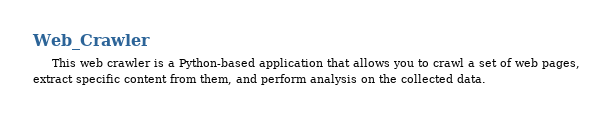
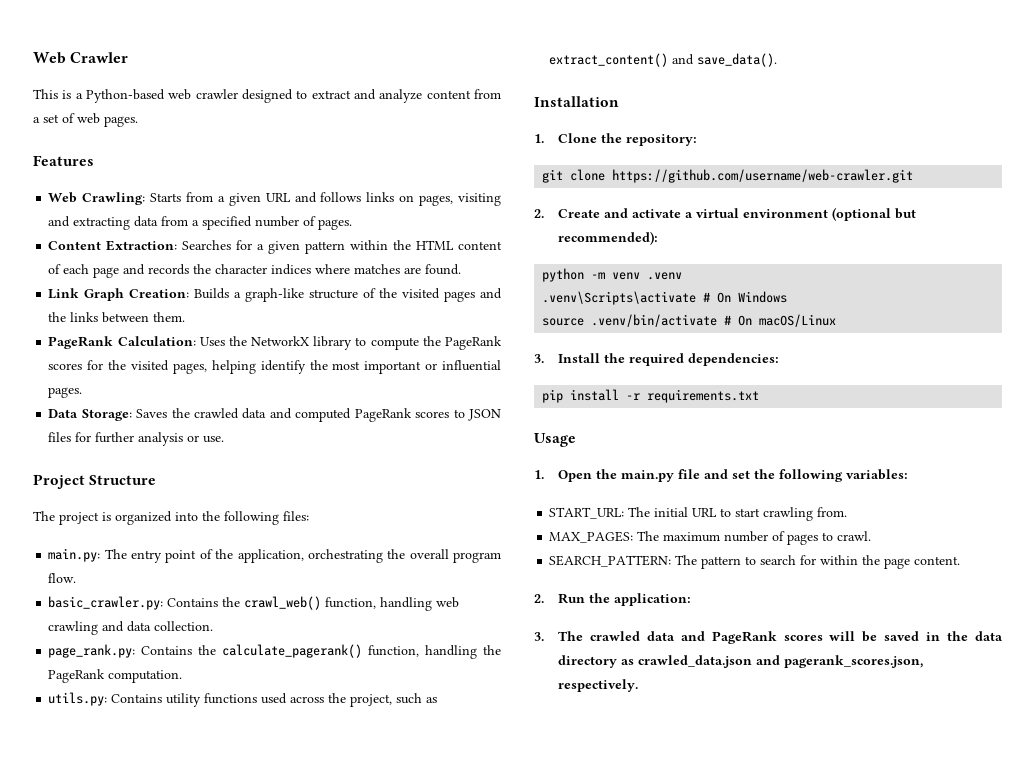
- Web_Crawler
+ Web Crawler
- This web crawler is a Python-based application that allows you to crawl a set of web pages, extract specific content from them, and perform analysis on the collected data.
+ This is a Python-based web crawler designed to extract and analyze content from a set of web pages.
+ Features
+ Web Crawling: Starts from a given URL and follows links on pages, visiting and extracting data from a specified number of pages.
+ Content Extraction: Searches for a given pattern within the HTML content of each page and records the character indices where matches are found.
+ Link Graph Creation: Builds a graph-like structure of the visited pages and the links between them.
+ PageRank Calculation: Uses the NetworkX library to compute the PageRank scores for the visited pages, helping identify the most important or influential pages.
+ Data Storage: Saves the crawled data and computed PageRank scores to JSON files for further analysis or use.
+ Project Structure
+ The project is organized into the following files:
+ main.py: The entry point of the application, orchestrating the overall program flow.
+ basic_crawler.py: Contains the crawl_web() function, handling web crawling and data collection.
+ page_rank.py: Contains the calculate_pagerank() function, handling the PageRank computation.
+ utils.py: Contains utility functions used across the project, such as extract_content() and save_data().
+ Installation
+ 1. Clone the repository:
+ git clone https://github.com/username/web-crawler.git
+ 2. Create and activate a virtual environment (optional but recommended):
+ python -m venv .venv
+ .venv\Scripts\activate # On Windows
+ source .venv/bin/activate # On macOS/Linux
+ 3. Install the required dependencies:
+ pip install -r requirements.txt
+ Usage
+ 1. Open the main.py file and set the following variables:
+ START_URL: The initial URL to start crawling from.
+ MAX_PAGES: The maximum number of pages to crawl.
+ SEARCH_PATTERN: The pattern to search for within the page content.
+ 2. Run the application:
+ 3. The crawled data and PageRank scores will be saved in the data directory as crawled_data.json and pagerank_scores.json, respectively.

